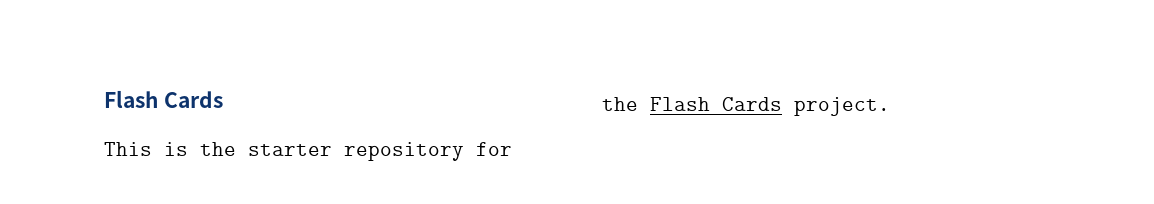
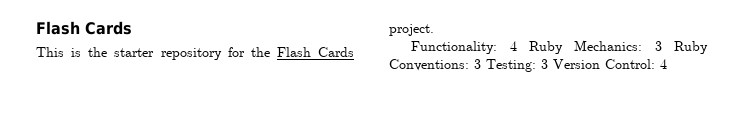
+ Functionality: 4 Ruby Mechanics: 3 Ruby Conventions: 3 Testing: 3 Version Control: 4

